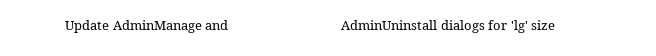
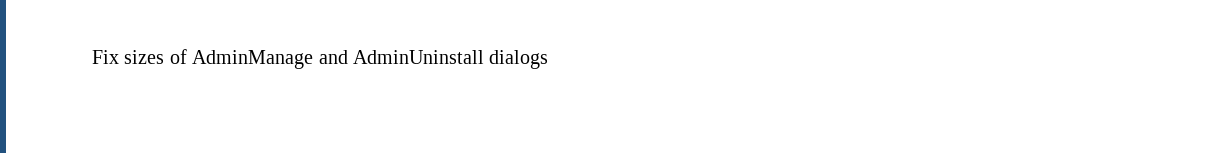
- Update AdminManage and AdminUninstall dialogs for 'lg' size
+ Fix sizes of AdminManage and AdminUninstall dialogs

